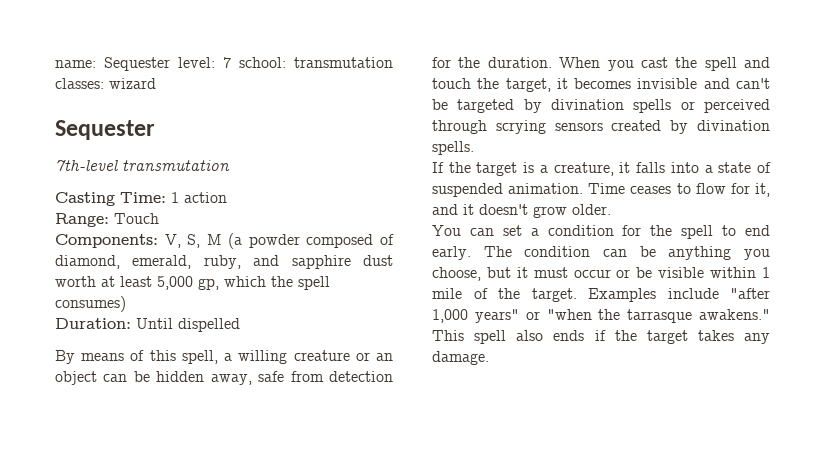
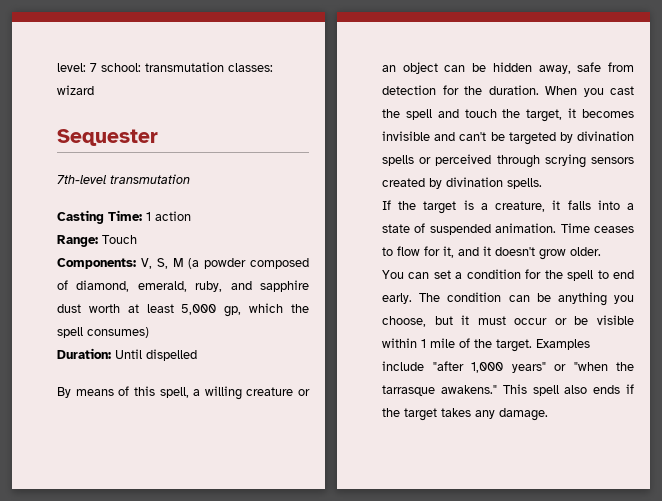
- name: Sequester level: 7 school: transmutation classes: wizard
+ level: 7 school: transmutation classes: wizard

